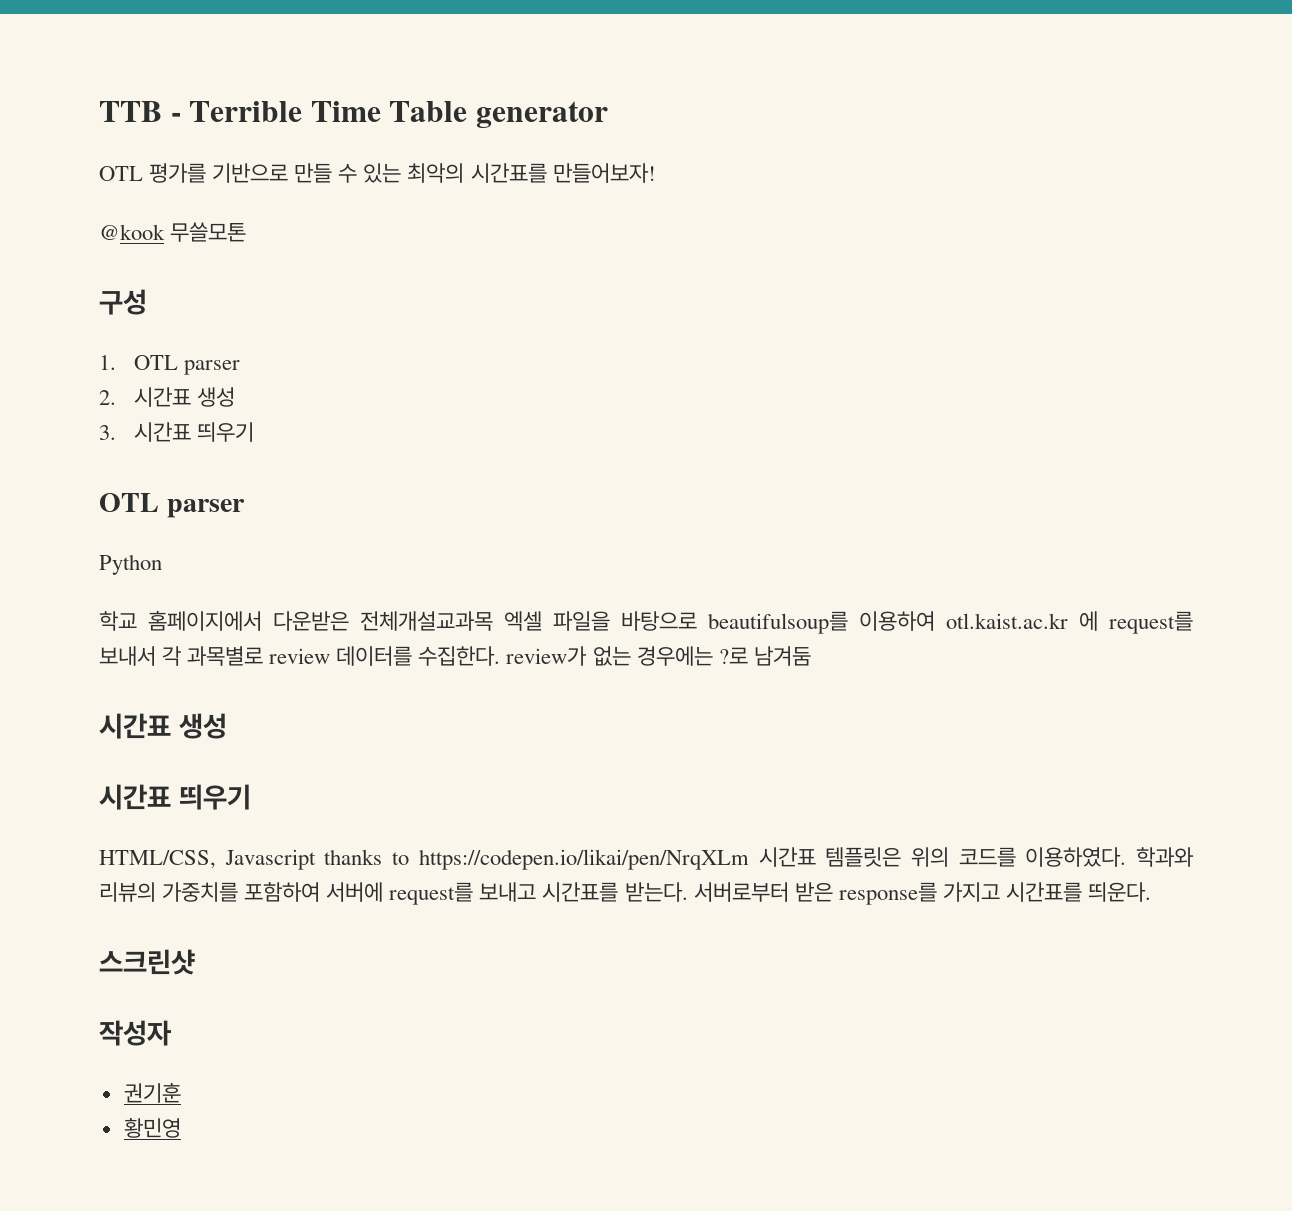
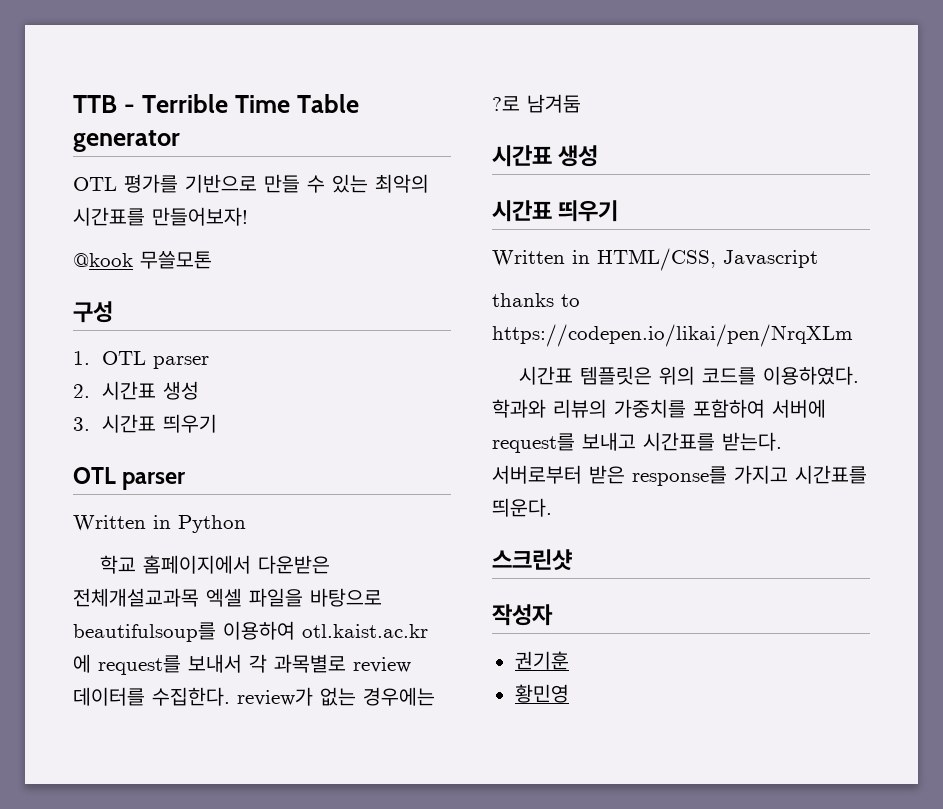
- Python
+ Written in Python
- HTML/CSS, Javascript thanks to https://codepen.io/likai/pen/NrqXLm 시간표 템플릿은 위의 코드를 이용하였다.
+ Written in HTML/CSS, Javascript
+ thanks to https://codepen.io/likai/pen/NrqXLm
+ 시간표 템플릿은 위의 코드를 이용하였다.

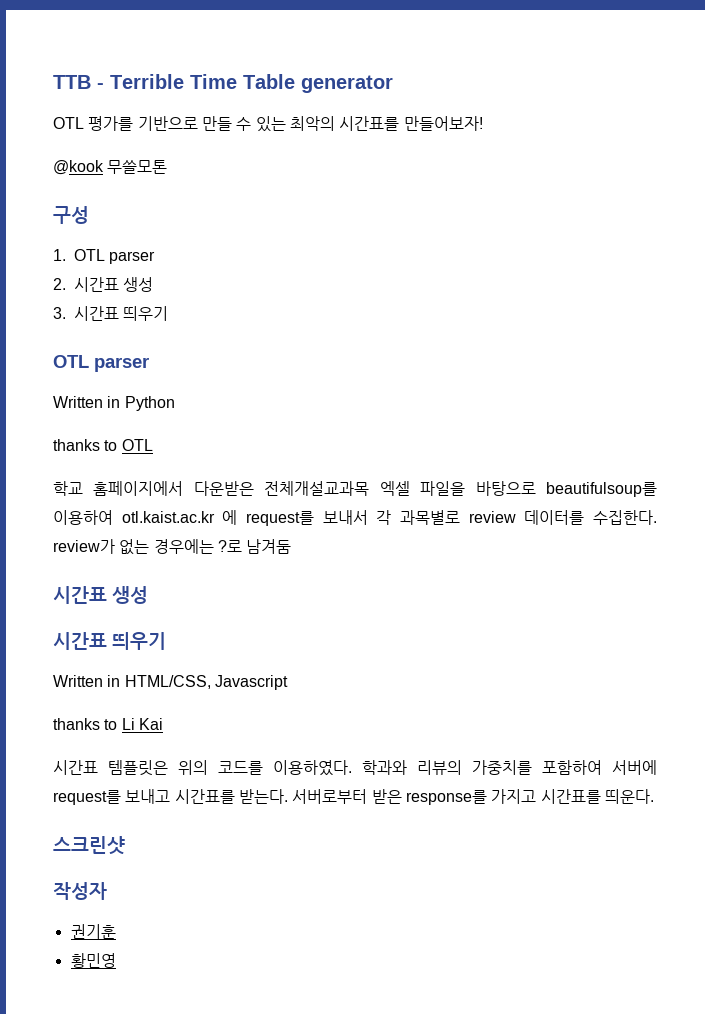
+ thanks to OTL
- thanks to https://codepen.io/likai/pen/NrqXLm
+ thanks to Li Kai

